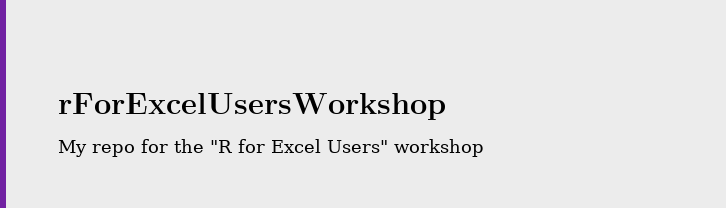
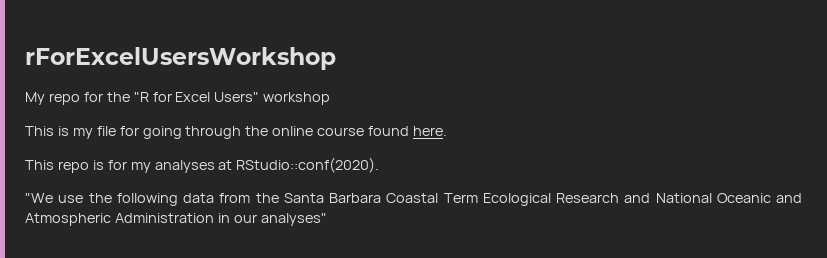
+ This is my file for going through the online course found here.
+ This repo is for my analyses at RStudio::conf(2020).
+ "We use the following data from the Santa Barbara Coastal Term Ecological Research and National Oceanic and Atmospheric Administration in our analyses"

